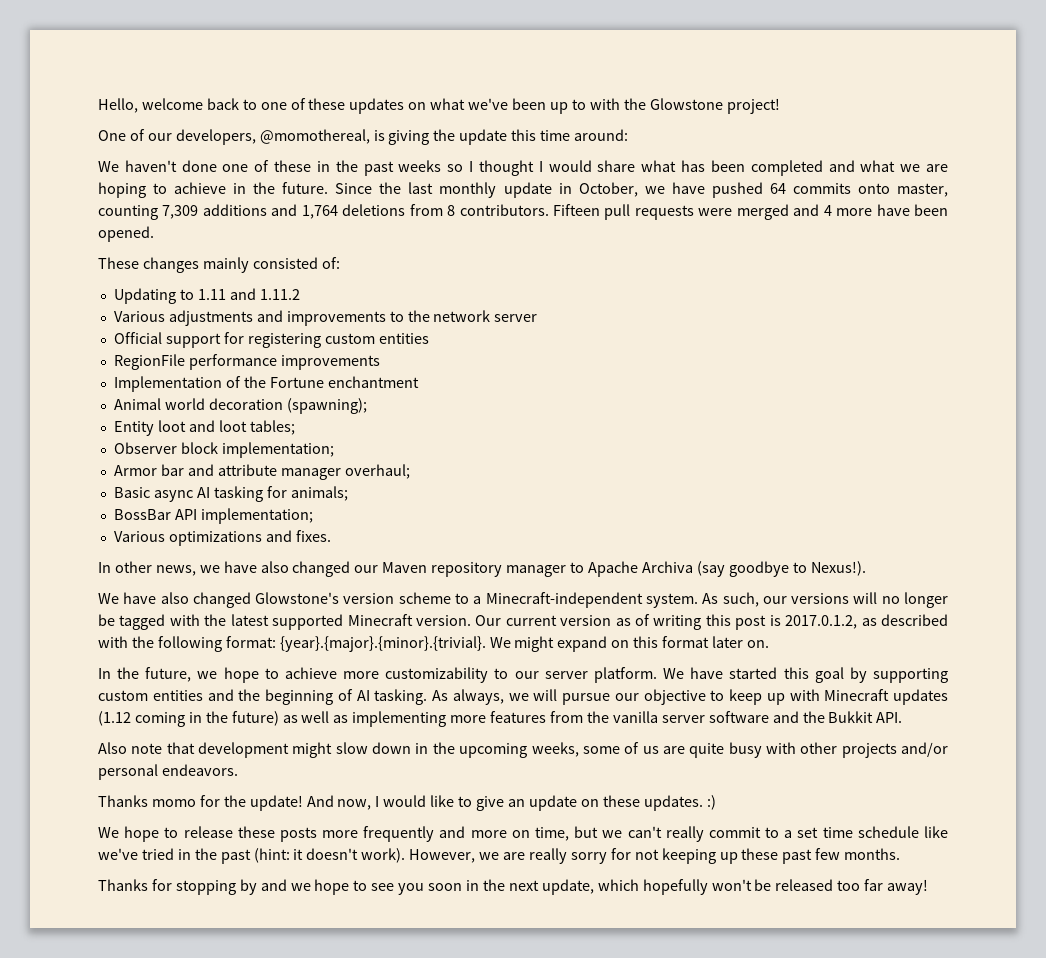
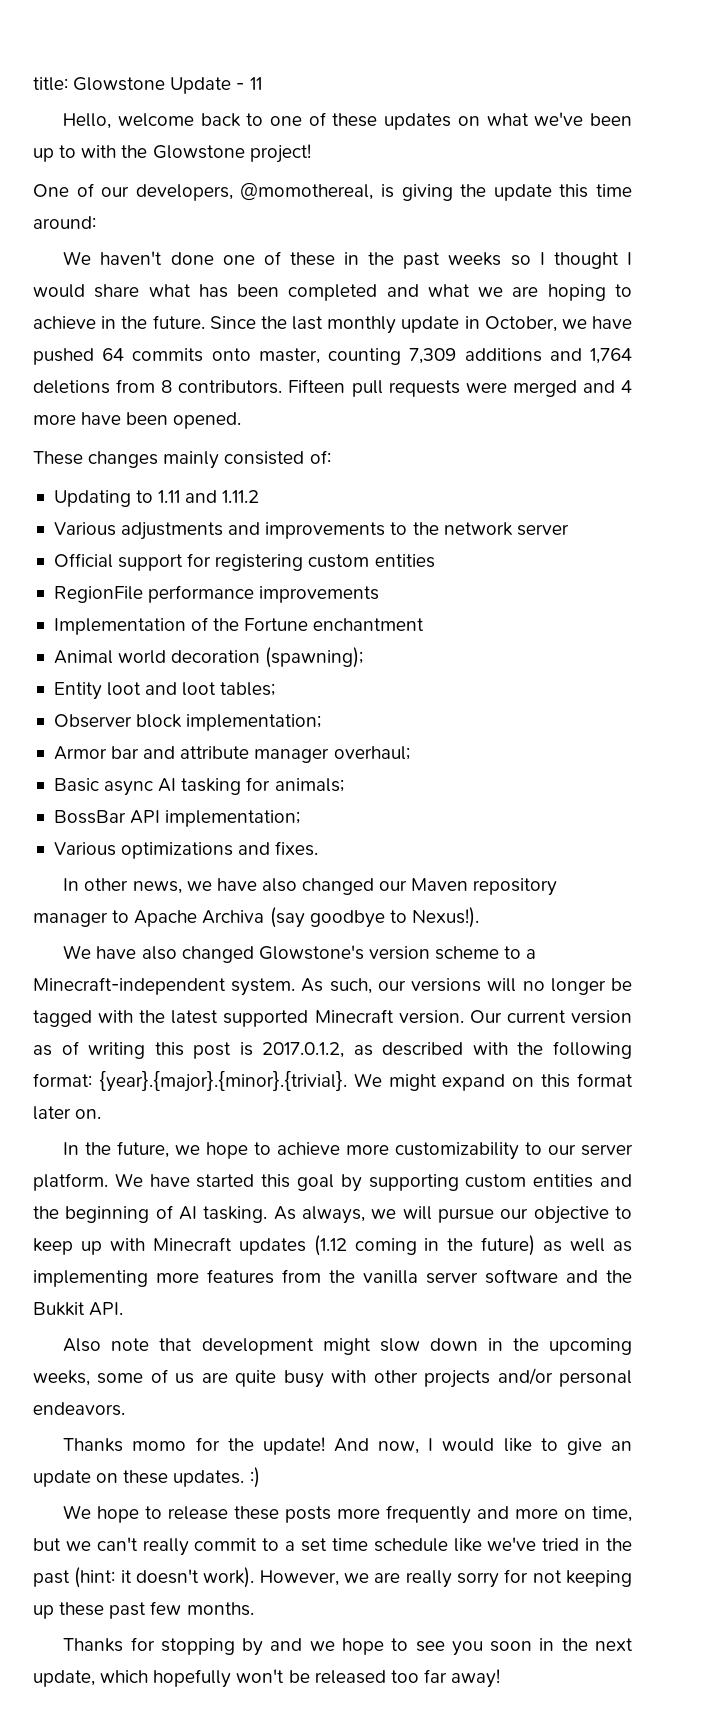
+ title: Glowstone Update - 11

